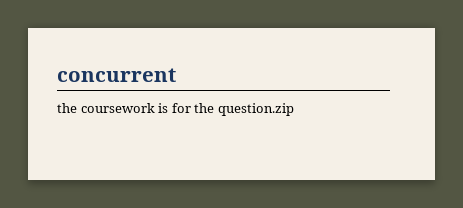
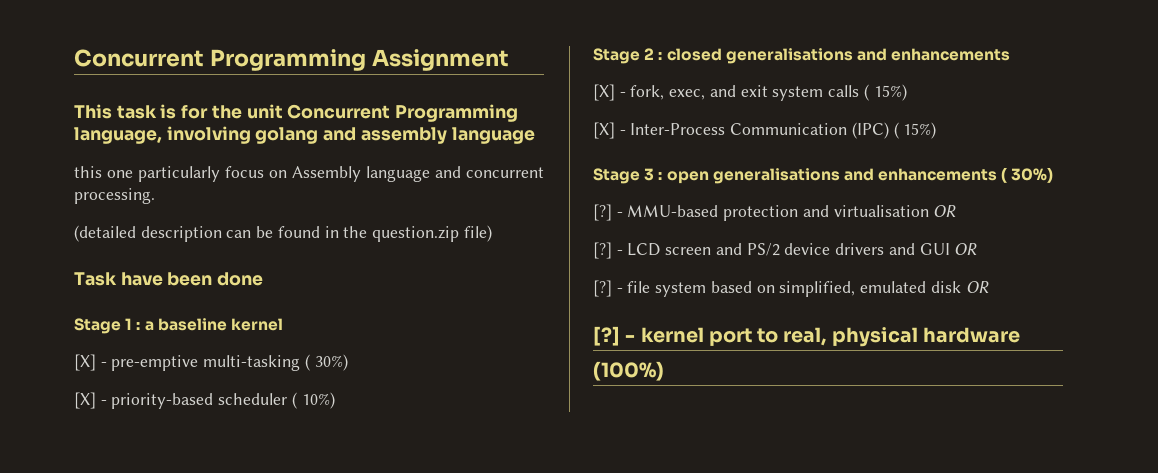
- concurrent
- the coursework is for the question.zip
+ Concurrent Programming Assignment
+ This task is for the unit Concurrent Programming language, involving golang and assembly language
+ this one particularly focus on Assembly language and concurrent processing.
+ (detailed description can be found in the question.zip file)
+ Task have been done
+ Stage 1 : a baseline kernel
+ [X] - pre-emptive multi-tasking ( 30%)
+ [X] - priority-based scheduler ( 10%)
+ Stage 2 : closed generalisations and enhancements
+ [X] - fork, exec, and exit system calls ( 15%)
+ [X] - Inter-Process Communication (IPC) ( 15%)
+ Stage 3 : open generalisations and enhancements ( 30%)
+ [?] - MMU-based protection and virtualisation OR
+ [?] - LCD screen and PS/2 device drivers and GUI OR
+ [?] - file system based on simplified, emulated disk OR
+ [?] - kernel port to real, physical hardware
+ (100%)

